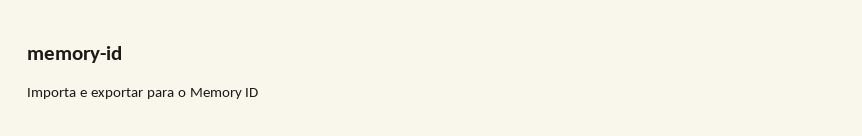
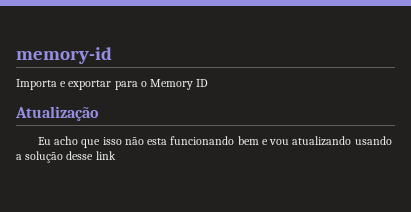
+ Atualização
+ Eu acho que isso não esta funcionando bem e vou atualizando usando a solução desse link

